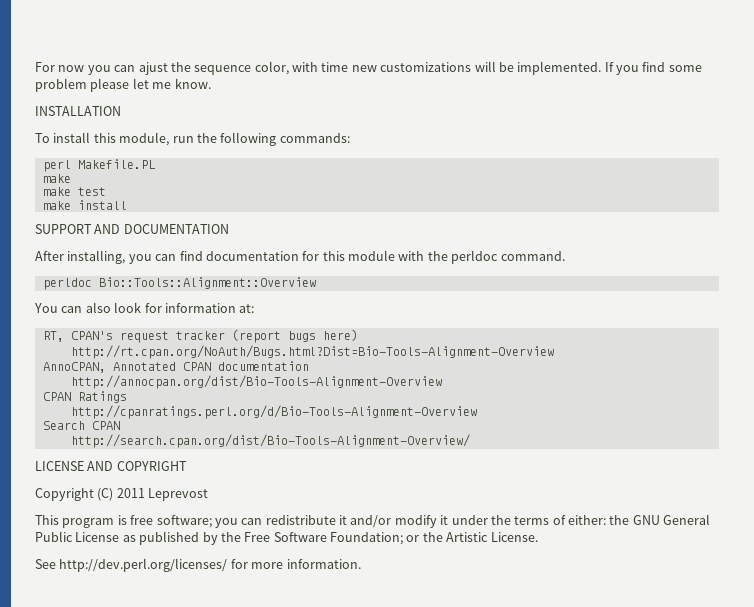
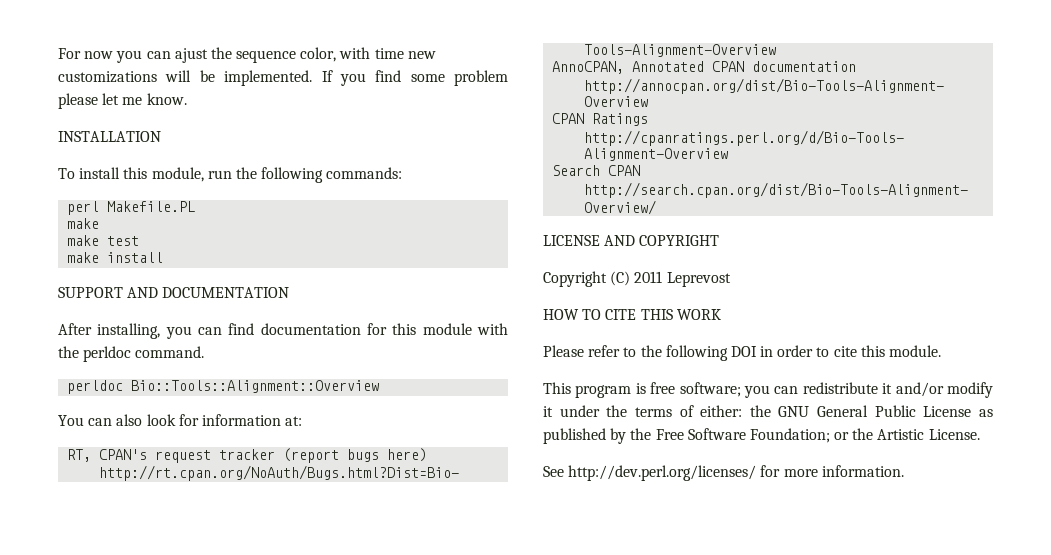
+ HOW TO CITE THIS WORK
+ Please refer to the following DOI in order to cite this module.

